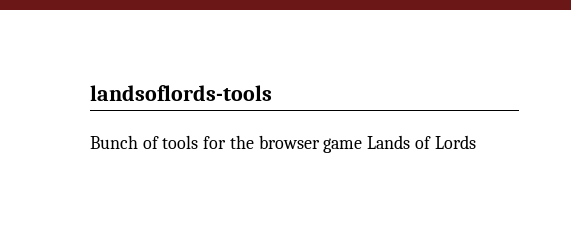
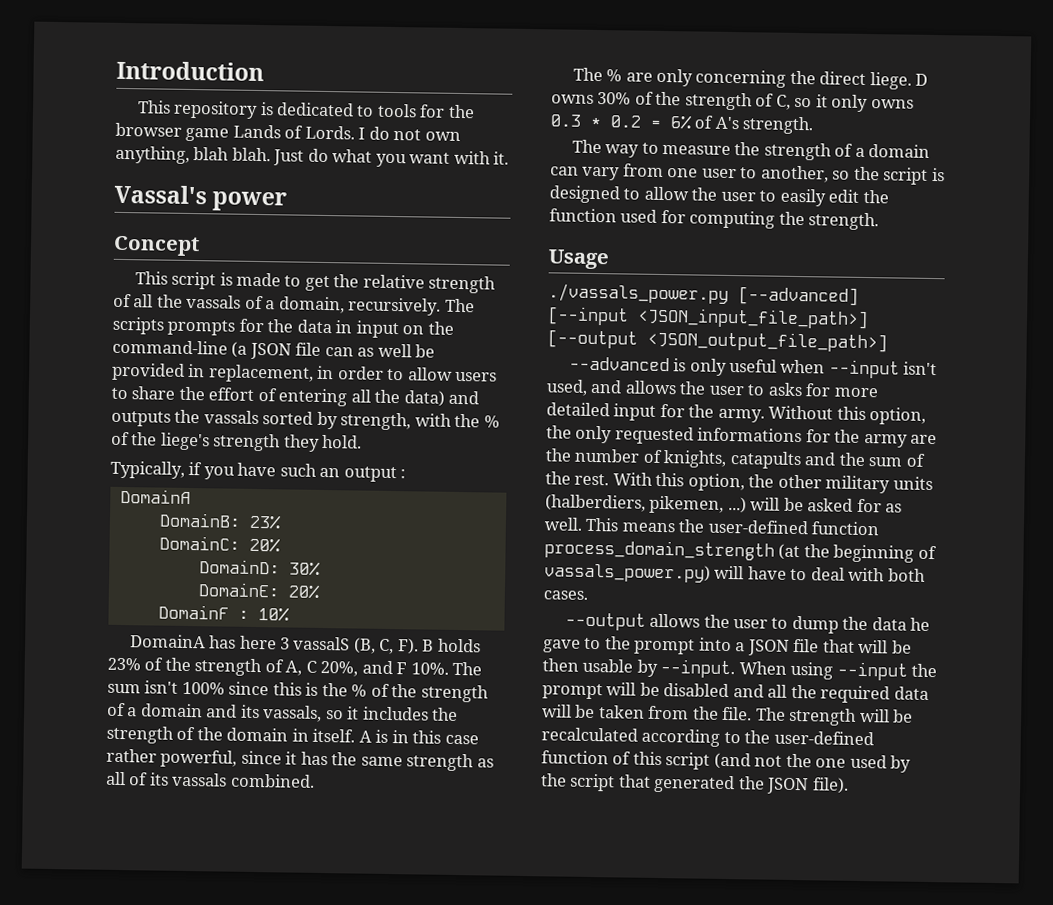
- landsoflords-tools
- Bunch of tools for the browser game Lands of Lords
+ Introduction
+ This repository is dedicated to tools for the browser game Lands of Lords. I do not own anything, blah blah. Just do what you want with it.
+ Vassal's power
+ Concept
+ This script is made to get the relative strength of all the vassals of a domain, recursively. The scripts prompts for the data in input on the command-line (a JSON file can as well be provided in replacement, in order to allow users to share the effort of entering all the data) and outputs the vassals sorted by strength, with the % of the liege's strength they hold.
+ Typically, if you have such an output :
+ DomainA
+ DomainB: 23%
+ DomainC: 20%
+ DomainD: 30%
+ DomainE: 20%
+ DomainF : 10%
+ DomainA has here 3 vassalS (B, C, F). B holds 23% of the strength of A, C 20%, and F 10%. The sum isn't 100% since this is the % of the strength of a domain and its vassals, so it includes the strength of the domain in itself. A is in this case rather powerful, since it has the same strength as all of its vassals combined.
+ The % are only concerning the direct liege. D owns 30% of the strength of C, so it only owns 0.3 * 0.2 = 6% of A's strength.
+ The way to measure the strength of a domain can vary from one user to another, so the script is designed to allow the user to easily edit the function used for computing the strength.
+ Usage
+ ./vassals_power.py [--advanced] [--input <JSON_input_file_path>] [--output <JSON_output_file_path>]
+ --advanced is only useful when --input isn't used, and allows the user to asks for more detailed input for the army. Without this option, the only requested informations for the army are the number of knights, catapults and the sum of the rest. With this option, the other military units (halberdiers, pikemen, ...) will be asked for as well. This means the user-defined function process_domain_strength (at the beginning of vassals_power.py) will have to deal with both cases.
+ --output allows the user to dump the data he gave to the prompt into a JSON file that will be then usable by --input. When using --input the prompt will be disabled and all the required data will be taken from the file. The strength will be recalculated according to the user-defined function of this script (and not the one used by the script that generated the JSON file).

